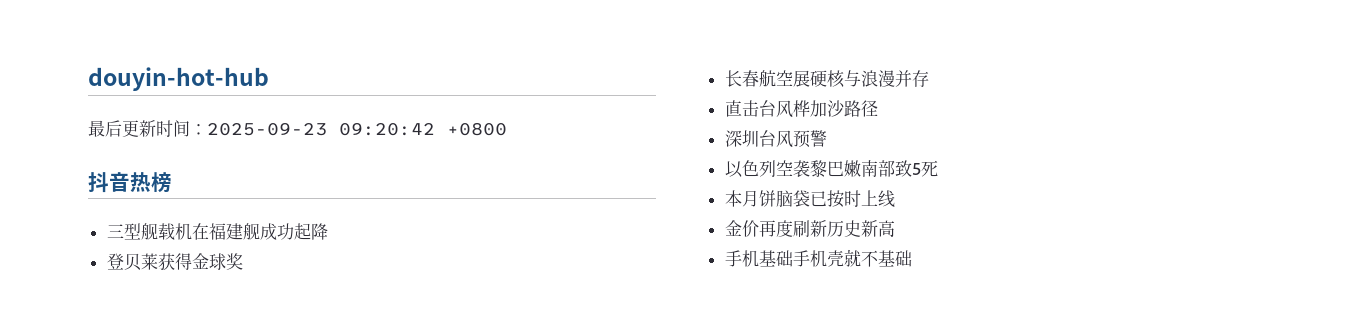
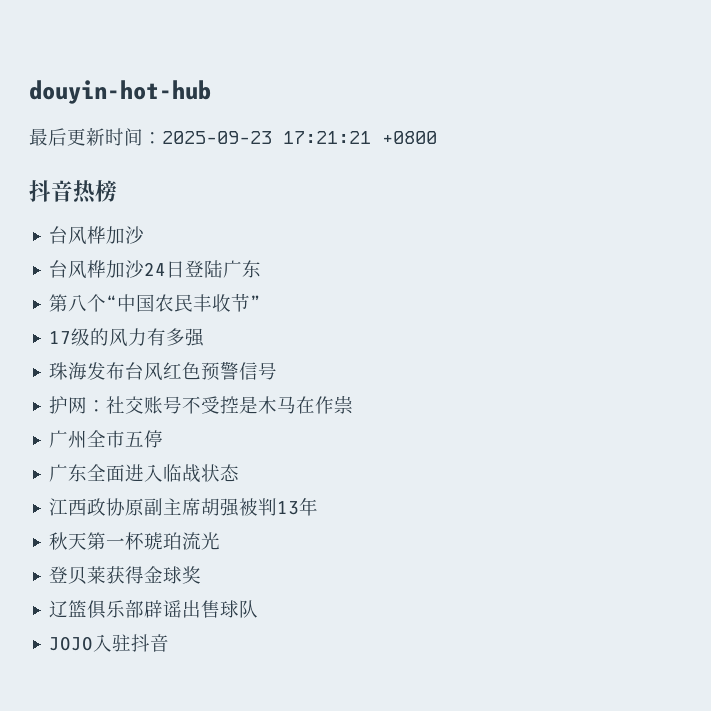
- 最后更新时间：2025-09-23 09:20:42 +0800
+ 最后更新时间：2025-09-23 17:21:21 +0800
  抖音热榜
- 三型舰载机在福建舰成功起降
+ 台风桦加沙
+ 台风桦加沙24日登陆广东
+ 第八个“中国农民丰收节”
+ 17级的风力有多强
+ 珠海发布台风红色预警信号
+ 护网：社交账号不受控是木马在作祟
+ 广州全市五停
+ 广东全面进入临战状态
+ 江西政协原副主席胡强被判13年
+ 秋天第一杯琥珀流光
  登贝莱获得金球奖
- 长春航空展硬核与浪漫并存
- 直击台风桦加沙路径
- 深圳台风预警
- 以色列空袭黎巴嫩南部致5死
- 本月饼脑袋已按时上线
- 金价再度刷新历史新高
- 手机基础手机壳就不基础
+ 辽篮俱乐部辟谣出售球队
+ JOJO入驻抖音

